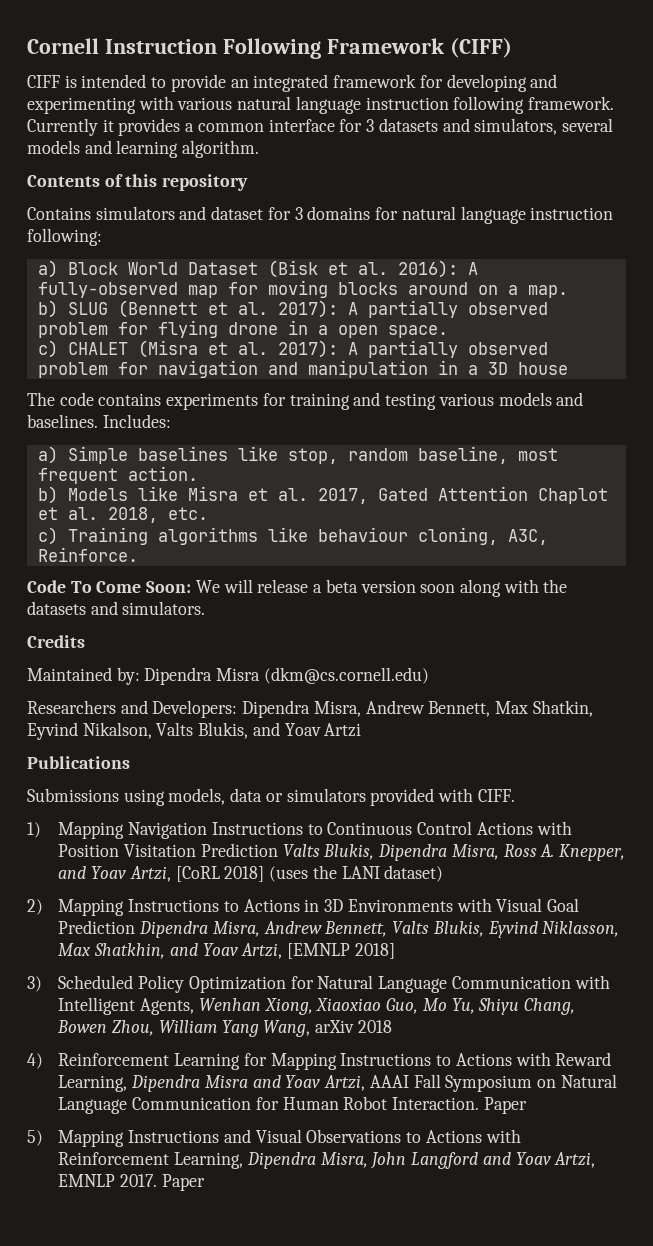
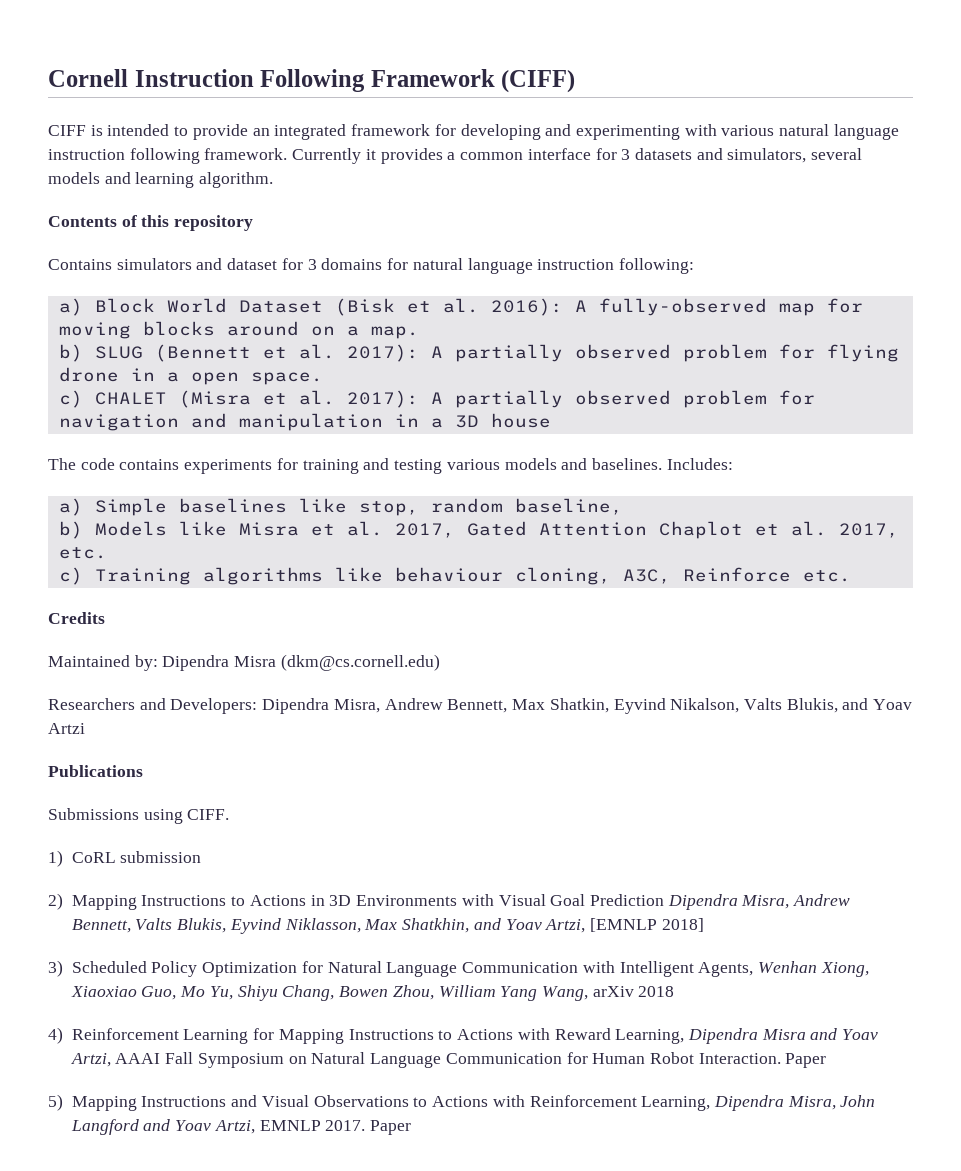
- a) Simple baselines like stop, random baseline, most frequent action.
+ a) Simple baselines like stop, random baseline,
- b) Models like Misra et al. 2017, Gated Attention Chaplot et al. 2018, etc.
+ b) Models like Misra et al. 2017, Gated Attention Chaplot et al. 2017, etc.
- c) Training algorithms like behaviour cloning, A3C, Reinforce.
- Code To Come Soon: We will release a beta version soon along with the datasets and simulators.
+ c) Training algorithms like behaviour cloning, A3C, Reinforce etc.
- Submissions using models, data or simulators provided with CIFF.
- 1) Mapping Navigation Instructions to Continuous Control Actions with Position Visitation Prediction Valts Blukis, Dipendra Misra, Ross A. Knepper, and Yoav Artzi, [CoRL 2018] (uses the LANI dataset)
+ Submissions using CIFF.
+ 1) CoRL submission

